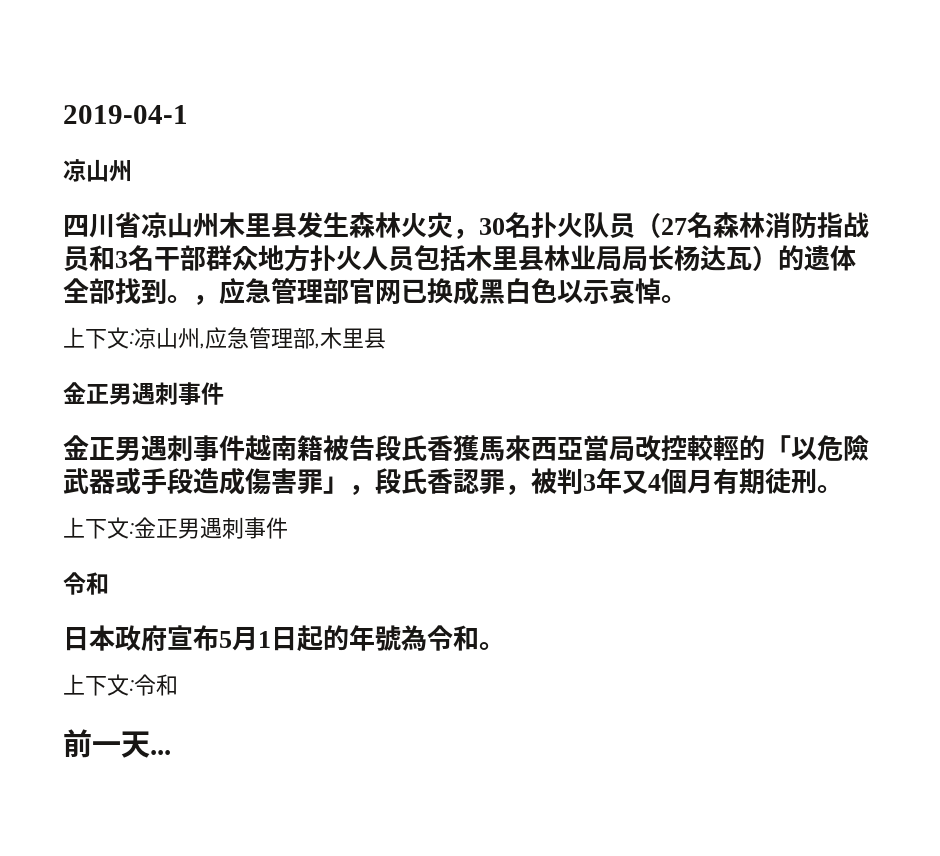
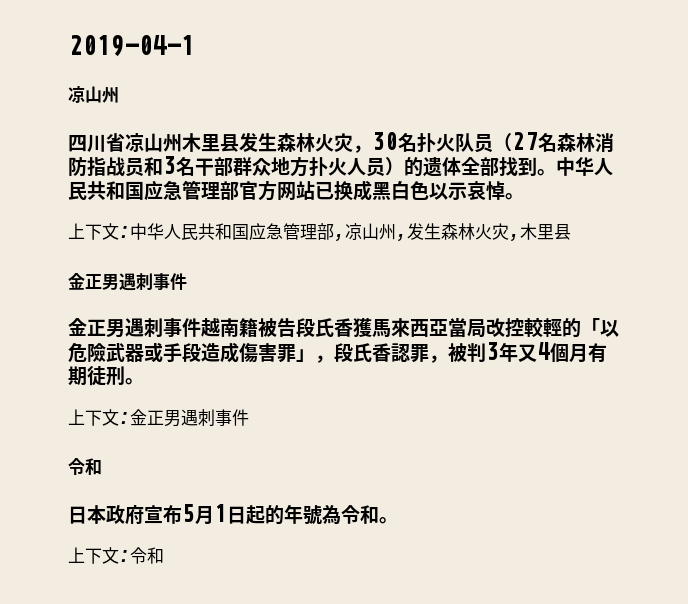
- 四川省凉山州木里县发生森林火灾，30名扑火队员（27名森林消防指战员和3名干部群众地方扑火人员包括木里县林业局局长杨达瓦）的遗体全部找到。
+ 四川省凉山州木里县发生森林火灾，30名扑火队员（27名森林消防指战员和3名干部群众地方扑火人员）的遗体全部找到。
- ，应急管理部官网已换成黑白色以示哀悼。
+ 中华人民共和国应急管理部官方网站已换成黑白色以示哀悼。
- 上下文:凉山州,应急管理部,木里县
+ 上下文:中华人民共和国应急管理部,凉山州,发生森林火灾,木里县
- 前一天...

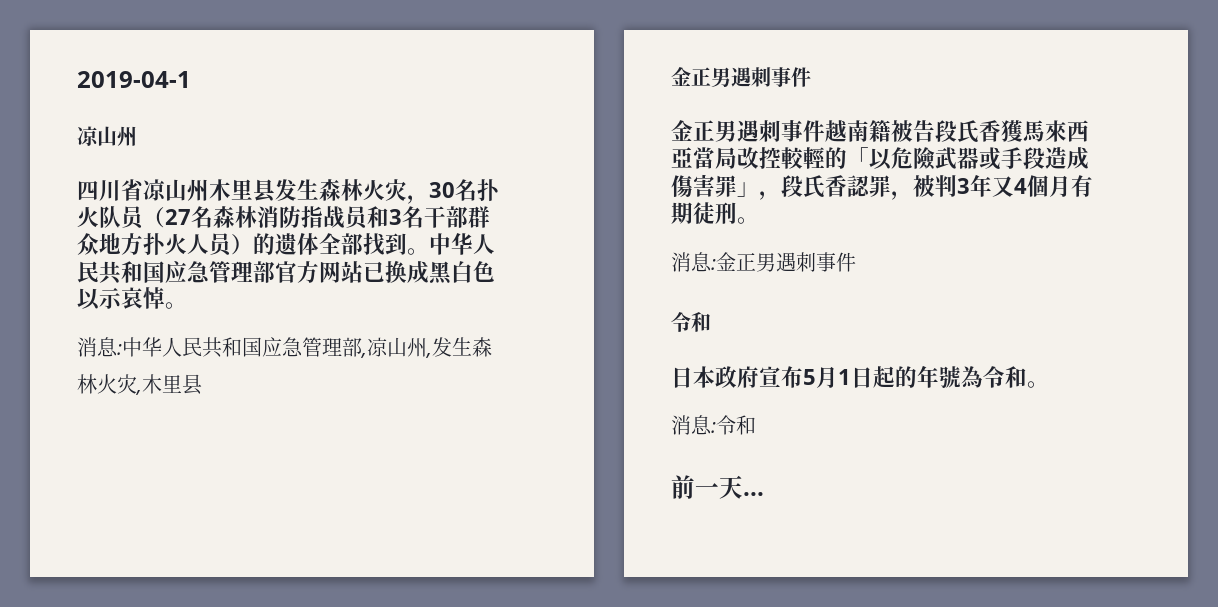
- 上下文:中华人民共和国应急管理部,凉山州,发生森林火灾,木里县
+ 消息:中华人民共和国应急管理部,凉山州,发生森林火灾,木里县
- 上下文:金正男遇刺事件
+ 消息:金正男遇刺事件
- 上下文:令和
+ 消息:令和
+ 前一天...

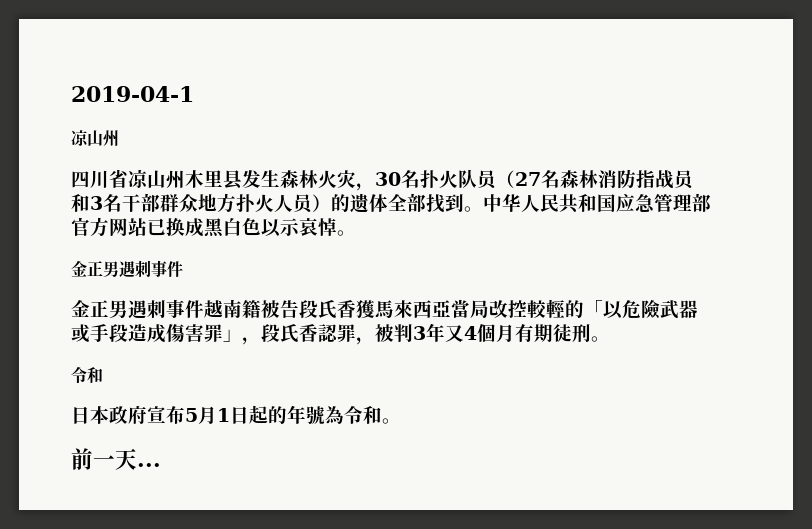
- 消息:中华人民共和国应急管理部,凉山州,发生森林火灾,木里县
- 消息:金正男遇刺事件
- 消息:令和

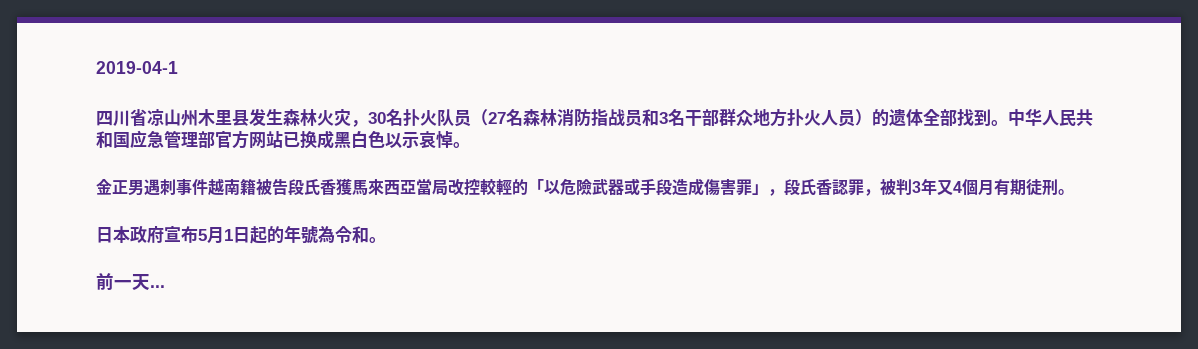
  2019-04-1
- 凉山州
  中华人民共和国应急管理部官方网站已换成黑白色以示哀悼。
- 金正男遇刺事件
  金正男遇刺事件越南籍被告段氏香獲馬來西亞當局改控較輕的「以危險武器或手段造成傷害罪」，段氏香認罪，被判3年又4個月有期徒刑。
- 令和

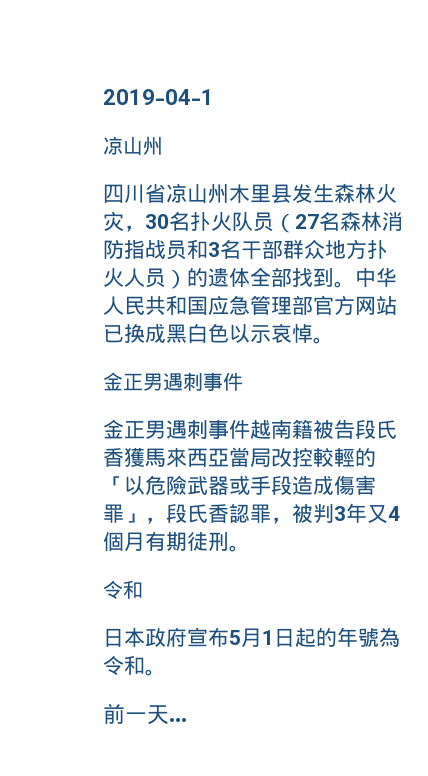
  2019-04-1
+ 凉山州
  中华人民共和国应急管理部官方网站已换成黑白色以示哀悼。
+ 金正男遇刺事件
  金正男遇刺事件越南籍被告段氏香獲馬來西亞當局改控較輕的「以危險武器或手段造成傷害罪」，段氏香認罪，被判3年又4個月有期徒刑。
+ 令和

